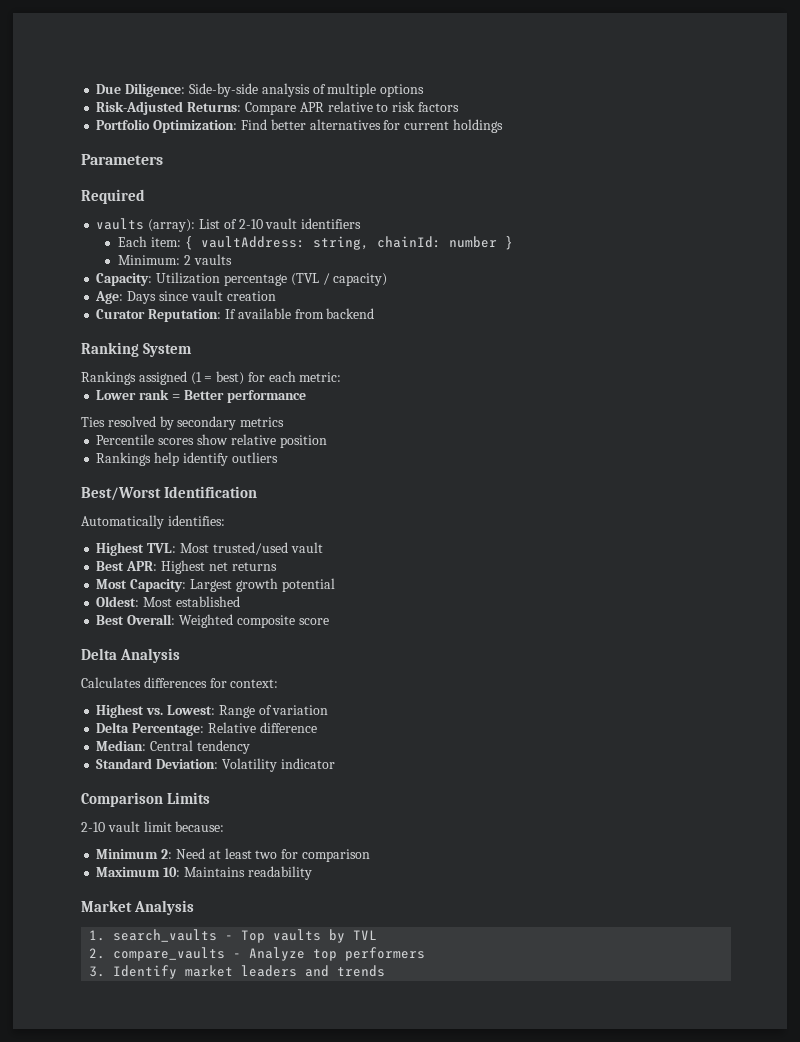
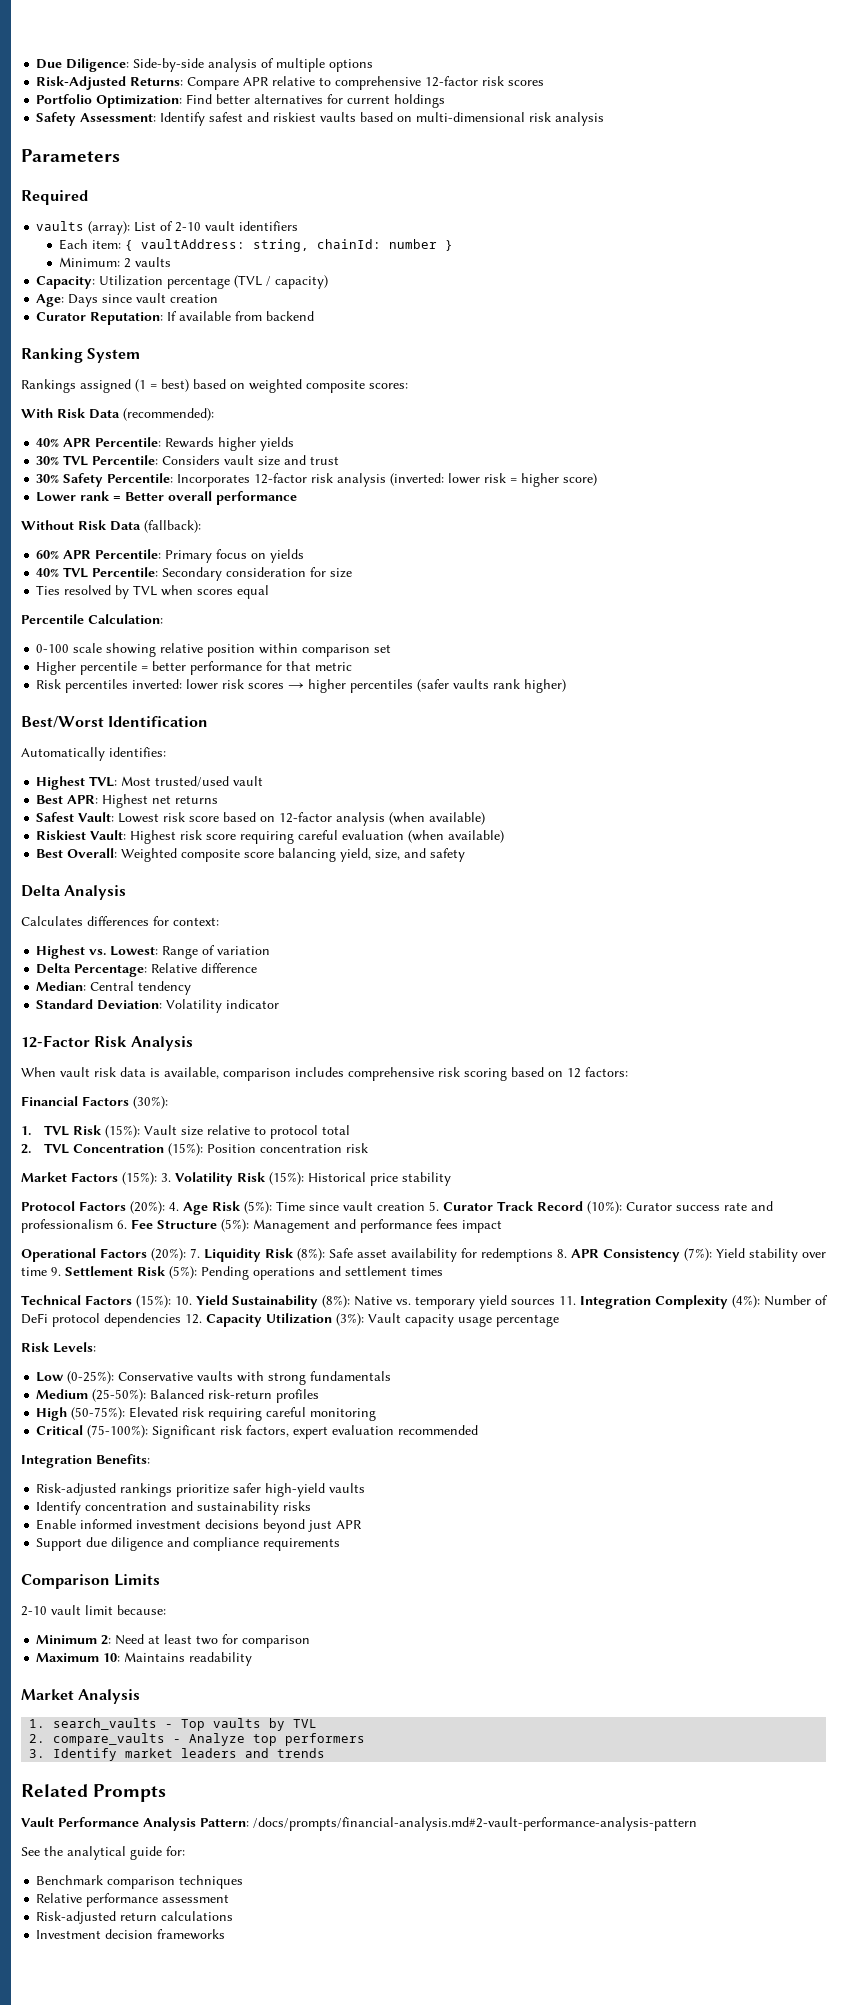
- Risk-Adjusted Returns: Compare APR relative to risk factors
+ Risk-Adjusted Returns: Compare APR relative to comprehensive 12-factor risk scores
+ Safety Assessment: Identify safest and riskiest vaults based on multi-dimensional risk analysis
- Rankings assigned (1 = best) for each metric:
+ Rankings assigned (1 = best) based on weighted composite scores:
+ With Risk Data (recommended):
+ 40% APR Percentile: Rewards higher yields
+ 30% TVL Percentile: Considers vault size and trust
+ 30% Safety Percentile: Incorporates 12-factor risk analysis (inverted: lower risk = higher score)
- Lower rank = Better performance
+ Lower rank = Better overall performance
- Ties resolved by secondary metrics
- Percentile scores show relative position
- Rankings help identify outliers
+ Without Risk Data (fallback):
+ 60% APR Percentile: Primary focus on yields
+ 40% TVL Percentile: Secondary consideration for size
+ Ties resolved by TVL when scores equal
+ Percentile Calculation:
+ 0-100 scale showing relative position within comparison set
+ Higher percentile = better performance for that metric
+ Risk percentiles inverted: lower risk scores → higher percentiles (safer vaults rank higher)
- Most Capacity: Largest growth potential
- Oldest: Most established
+ Safest Vault: Lowest risk score based on 12-factor analysis (when available)
+ Riskiest Vault: Highest risk score requiring careful evaluation (when available)
- Best Overall: Weighted composite score
+ Best Overall: Weighted composite score balancing yield, size, and safety
+ 12-Factor Risk Analysis
+ When vault risk data is available, comparison includes comprehensive risk scoring based on 12 factors:
+ Financial Factors (30%):
+ 1. TVL Risk (15%): Vault size relative to protocol total
+ 2. TVL Concentration (15%): Position concentration risk
+ Market Factors (15%): 3. Volatility Risk (15%): Historical price stability
+ Protocol Factors (20%): 4. Age Risk (5%): Time since vault creation 5. Curator Track Record (10%): Curator success rate and professionalism 6. Fee Structure (5%): Management and performance fees impact
+ Operational Factors (20%): 7. Liquidity Risk (8%): Safe asset availability for redemptions 8. APR Consistency (7%): Yield stability over time 9. Settlement Risk (5%): Pending operations and settlement times
+ Technical Factors (15%): 10. Yield Sustainability (8%): Native vs. temporary yield sources 11. Integration Complexity (4%): Number of DeFi protocol dependencies 12. Capacity Utilization (3%): Vault capacity usage percentage
+ Risk Levels:
+ Low (0-25%): Conservative vaults with strong fundamentals
+ Medium (25-50%): Balanced risk-return profiles
+ High (50-75%): Elevated risk requiring careful monitoring
+ Critical (75-100%): Significant risk factors, expert evaluation recommended
+ Integration Benefits:
+ Risk-adjusted rankings prioritize safer high-yield vaults
+ Identify concentration and sustainability risks
+ Enable informed investment decisions beyond just APR
+ Support due diligence and compliance requirements
+ Related Prompts
+ Vault Performance Analysis Pattern: /docs/prompts/financial-analysis.md#2-vault-performance-analysis-pattern
+ See the analytical guide for:
+ Benchmark comparison techniques
+ Relative performance assessment
+ Risk-adjusted return calculations
+ Investment decision frameworks

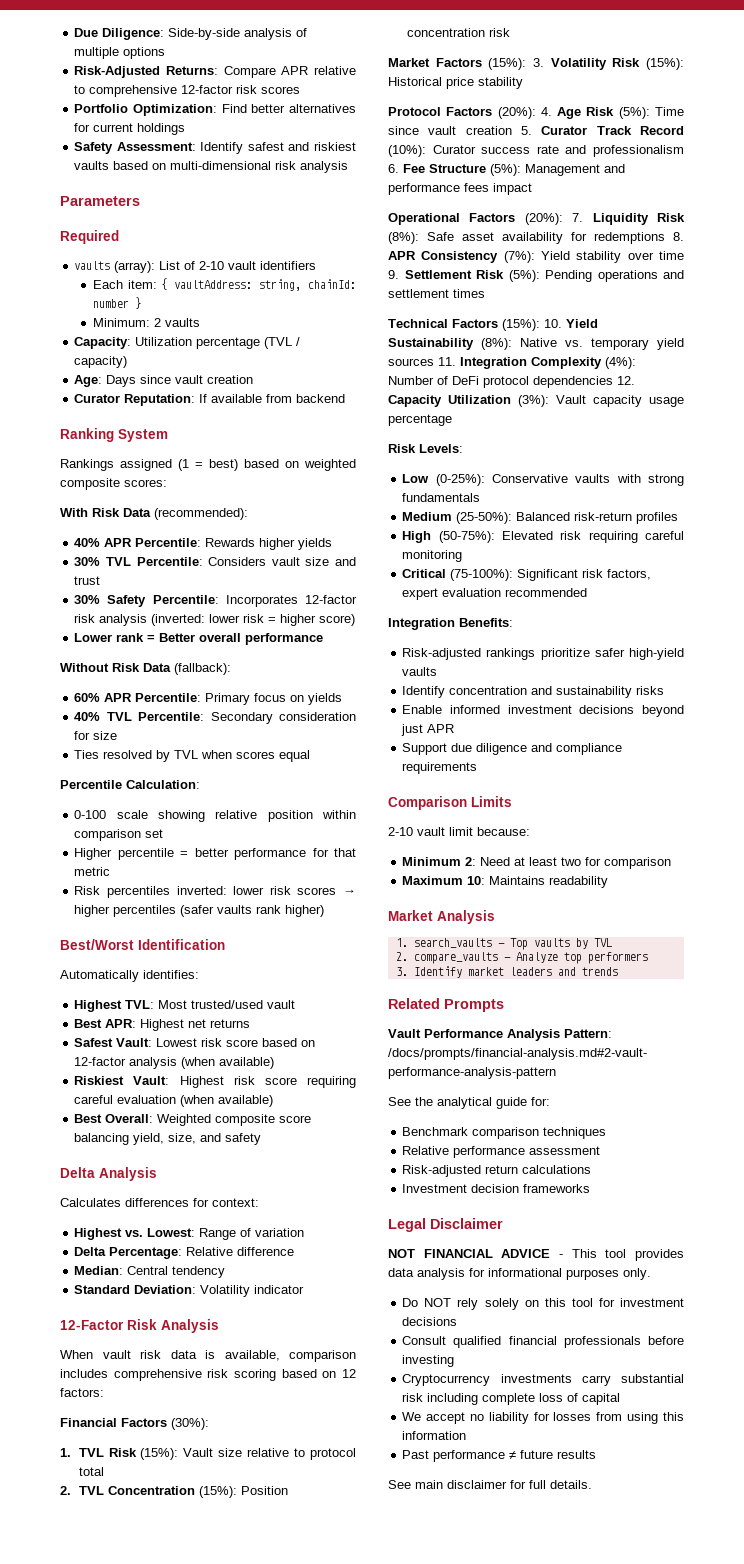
+ Legal Disclaimer
+ NOT FINANCIAL ADVICE - This tool provides data analysis for informational purposes only.
+ Do NOT rely solely on this tool for investment decisions
+ Consult qualified financial professionals before investing
+ Cryptocurrency investments carry substantial risk including complete loss of capital
+ We accept no liability for losses from using this information
+ Past performance ≠ future results
+ See main disclaimer for full details.

